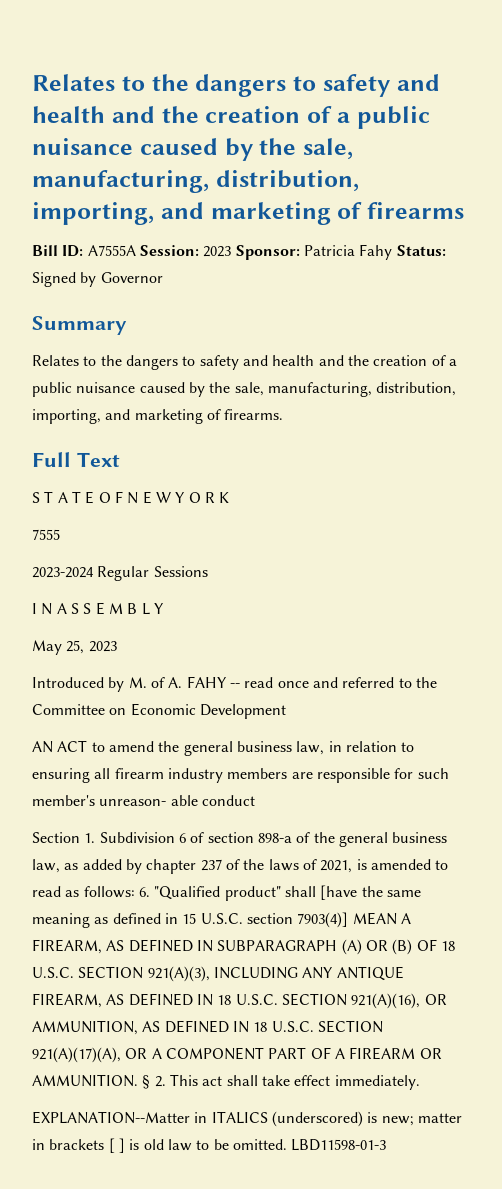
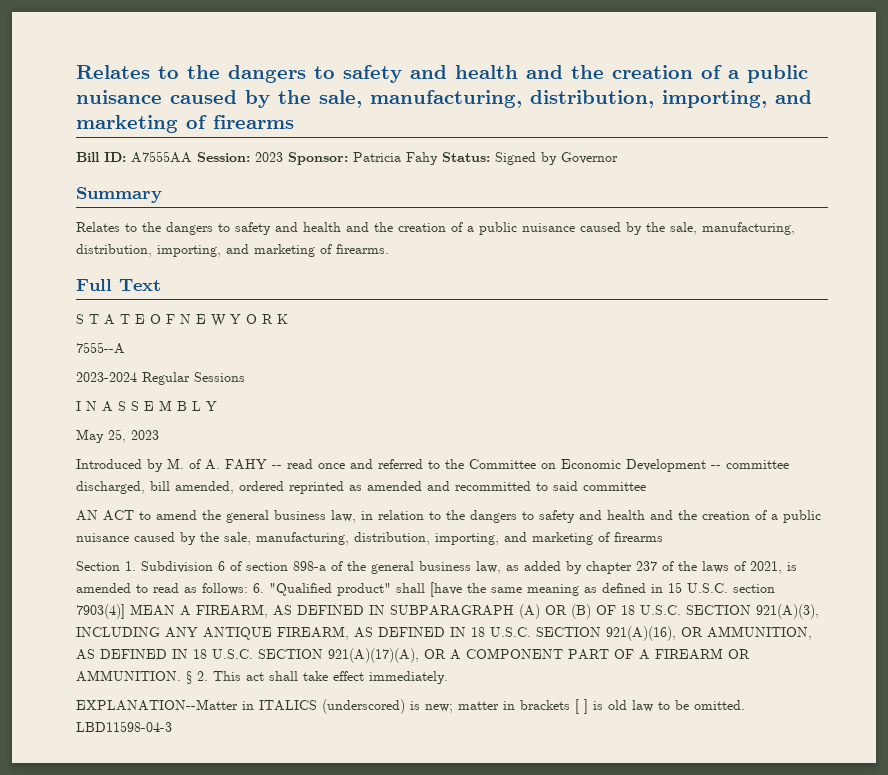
- Bill ID: A7555A Session: 2023 Sponsor: Patricia Fahy Status: Signed by Governor
+ Bill ID: A7555AA Session: 2023 Sponsor: Patricia Fahy Status: Signed by Governor
- 7555
+ 7555--A
- Introduced by M. of A. FAHY -- read once and referred to the Committee on Economic Development
+ Introduced by M. of A. FAHY -- read once and referred to the Committee on Economic Development -- committee discharged, bill amended, ordered reprinted as amended and recommitted to said committee
- AN ACT to amend the general business law, in relation to ensuring all firearm industry members are responsible for such member's unreason- able conduct
+ AN ACT to amend the general business law, in relation to the dangers to safety and health and the creation of a public nuisance caused by the sale, manufacturing, distribution, importing, and marketing of firearms
- LBD11598-01-3
+ LBD11598-04-3

